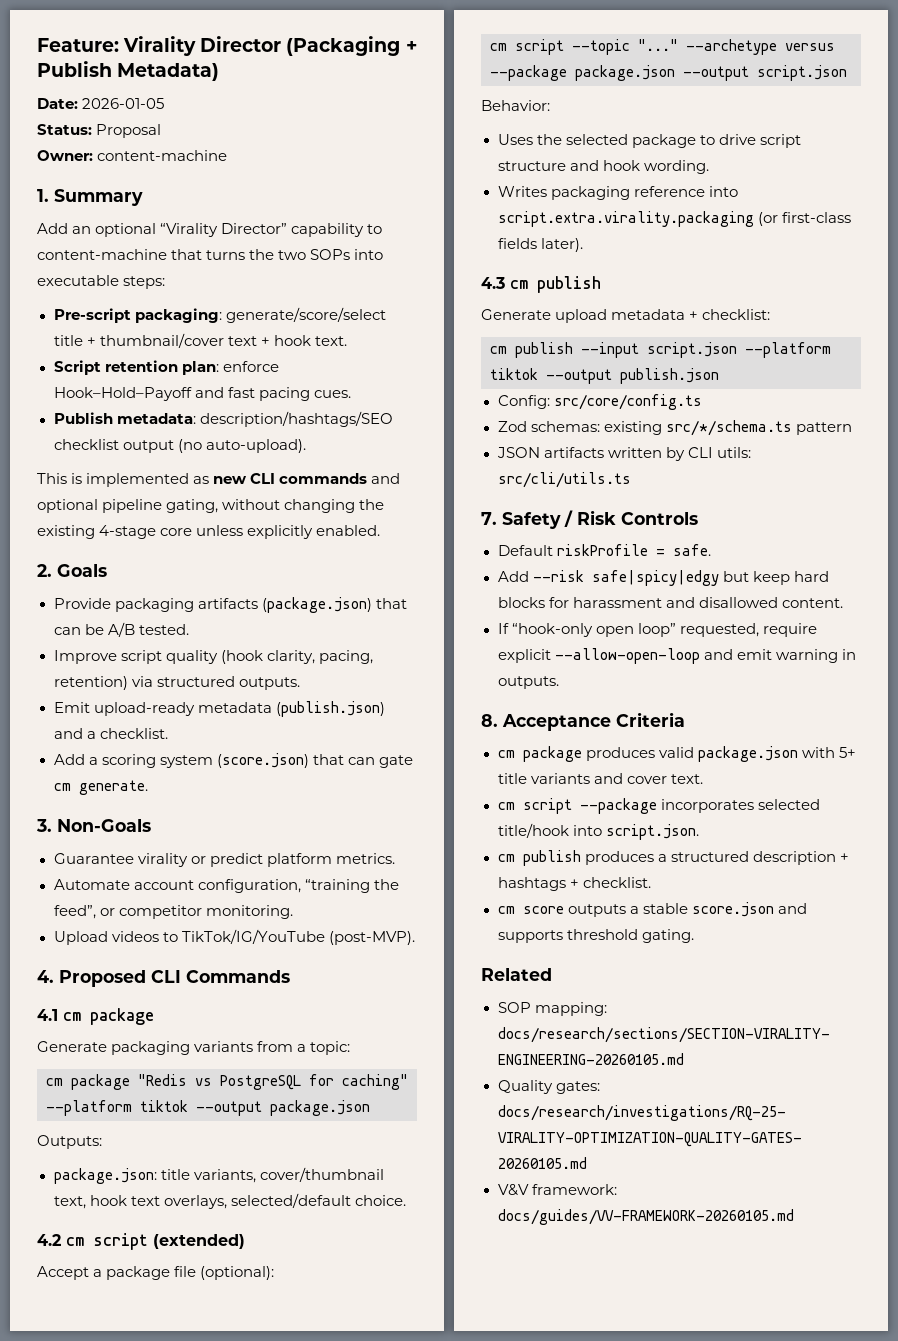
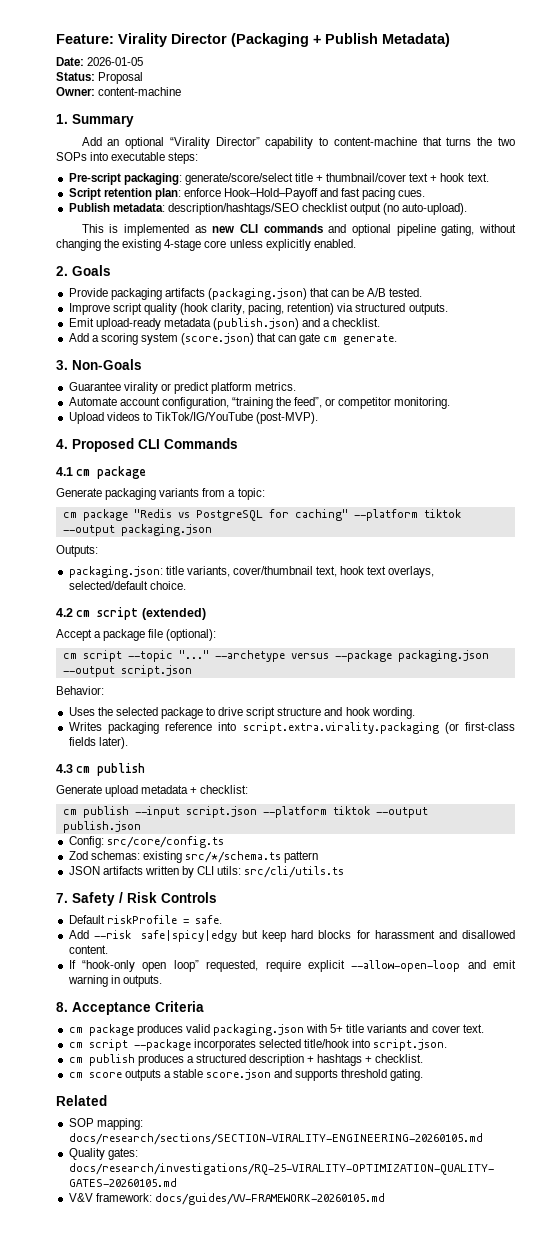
- Provide packaging artifacts (package.json) that can be A/B tested.
+ Provide packaging artifacts (packaging.json) that can be A/B tested.
- cm package "Redis vs PostgreSQL for caching" --platform tiktok --output package.json
+ cm package "Redis vs PostgreSQL for caching" --platform tiktok --output packaging.json
- package.json: title variants, cover/thumbnail text, hook text overlays, selected/default choice.
+ packaging.json: title variants, cover/thumbnail text, hook text overlays, selected/default choice.
- --archetype versus --package package.json --output script.json
+ --archetype versus --package packaging.json --output script.json
- cm package produces valid package.json with 5+ title variants and cover text.
+ cm package produces valid packaging.json with 5+ title variants and cover text.

